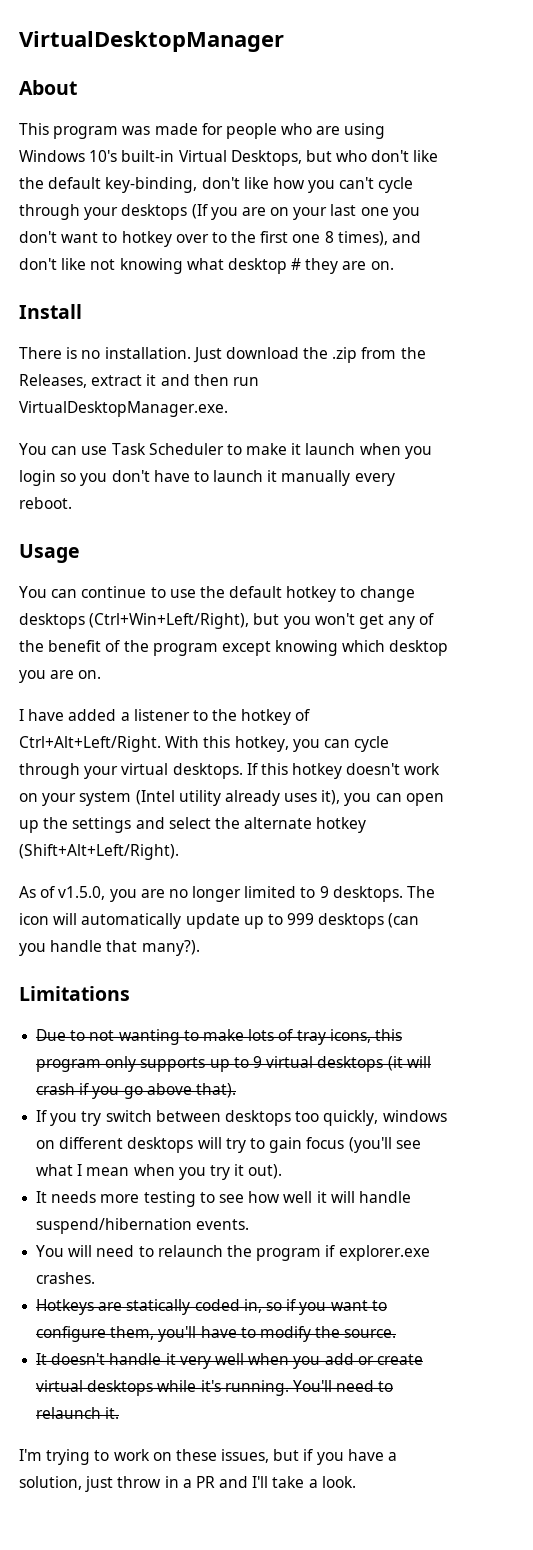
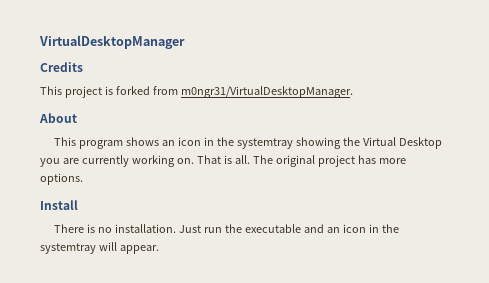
+ Credits
+ This project is forked from m0ngr31/VirtualDesktopManager.
  About
- This program was made for people who are using Windows 10's built-in Virtual Desktops, but who don't like the default key-binding, don't like how you can't cycle through your desktops (If you are on your last one you don't want to hotkey over to the first one 8 times), and don't like not knowing what desktop # they are on.
+ This program shows an icon in the systemtray showing the Virtual Desktop you are currently working on. That is all. The original project has more options.
- Just download the .zip from the Releases, extract it and then run VirtualDesktopManager.exe.
- You can use Task Scheduler to make it launch when you login so you don't have to launch it manually every reboot.
- Usage
- You can continue to use the default hotkey to change desktops (Ctrl+Win+Left/Right), but you won't get any of the benefit of the program except knowing which desktop you are on.
- I have added a listener to the hotkey of Ctrl+Alt+Left/Right. With this hotkey, you can cycle through your virtual desktops. If this hotkey doesn't work on your system (Intel utility already uses it), you can open up the settings and select the alternate hotkey (Shift+Alt+Left/Right).
- As of v1.5.0, you are no longer limited to 9 desktops. The icon will automatically update up to 999 desktops (can you handle that many?).
- Limitations
- Due to not wanting to make lots of tray icons, this program only supports up to 9 virtual desktops (it will crash if you go above that).
- If you try switch between desktops too quickly, windows on different desktops will try to gain focus (you'll see what I mean when you try it out).
- It needs more testing to see how well it will handle suspend/hibernation events.
- You will need to relaunch the program if explorer.exe crashes.
- Hotkeys are statically coded in, so if you want to configure them, you'll have to modify the source.
- It doesn't handle it very well when you add or create virtual desktops while it's running. You'll need to relaunch it.
- I'm trying to work on these issues, but if you have a solution, just throw in a PR and I'll take a look.
+ Just run the executable and an icon in the systemtray will appear.

